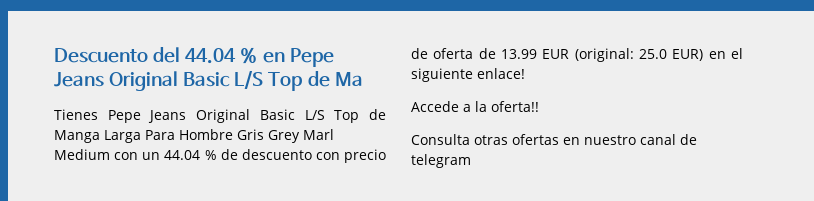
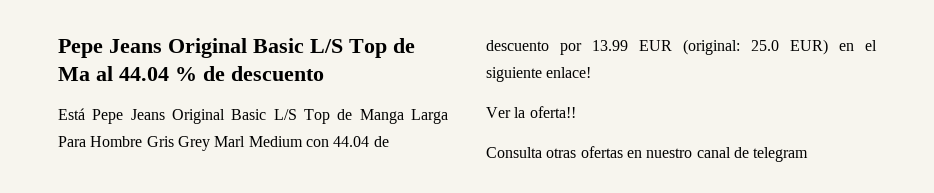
- Descuento del 44.04 % en Pepe Jeans Original Basic L/S Top de Ma
- Tienes Pepe Jeans Original Basic L/S Top de Manga Larga Para Hombre Gris Grey Marl Medium con un 44.04 % de descuento con precio de oferta de 13.99 EUR (original: 25.0 EUR) en el siguiente enlace!
+ Pepe Jeans Original Basic L/S Top de Ma al 44.04 % de descuento
+ Está Pepe Jeans Original Basic L/S Top de Manga Larga Para Hombre Gris Grey Marl Medium con 44.04 de descuento por 13.99 EUR (original: 25.0 EUR) en el siguiente enlace!
- Accede a la oferta!!
+ Ver la oferta!!

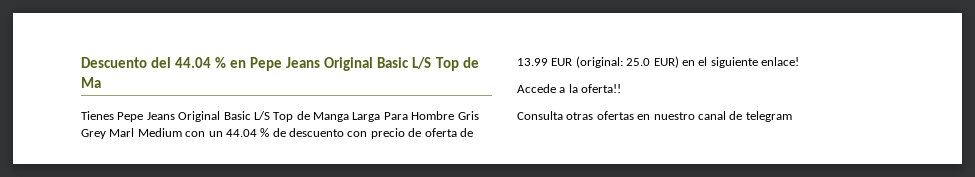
- Pepe Jeans Original Basic L/S Top de Ma al 44.04 % de descuento
- Está Pepe Jeans Original Basic L/S Top de Manga Larga Para Hombre Gris Grey Marl Medium con 44.04 de descuento por 13.99 EUR (original: 25.0 EUR) en el siguiente enlace!
+ Descuento del 44.04 % en Pepe Jeans Original Basic L/S Top de Ma
+ Tienes Pepe Jeans Original Basic L/S Top de Manga Larga Para Hombre Gris Grey Marl Medium con un 44.04 % de descuento con precio de oferta de 13.99 EUR (original: 25.0 EUR) en el siguiente enlace!
- Ver la oferta!!
+ Accede a la oferta!!

